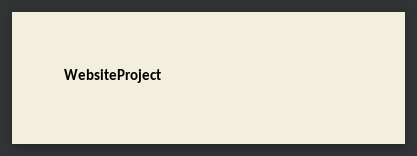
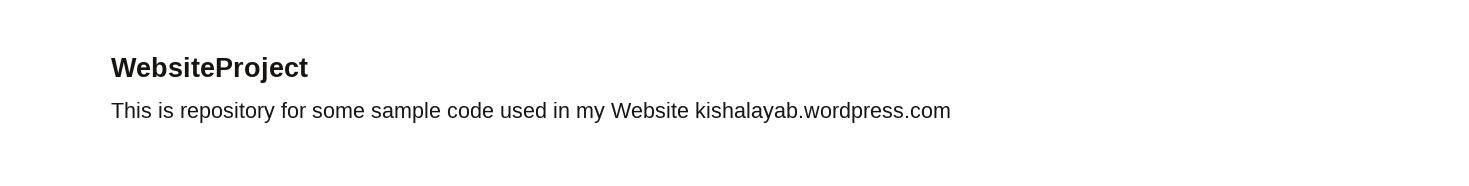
+ This is repository for some sample code used in my Website kishalayab.wordpress.com

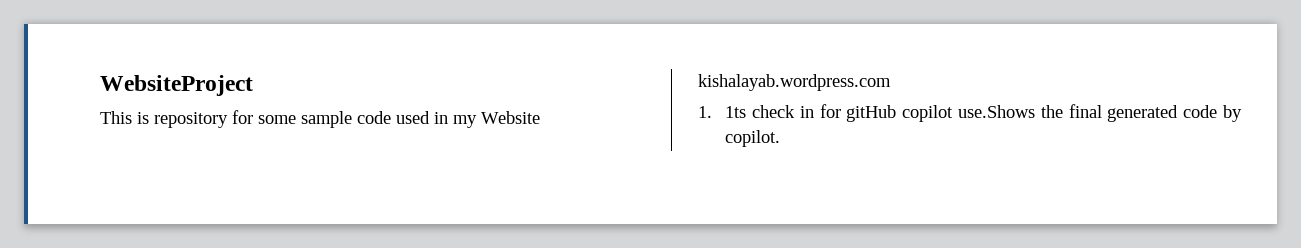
+ 1. 1ts check in for gitHub copilot use.Shows the final generated code by copilot.

